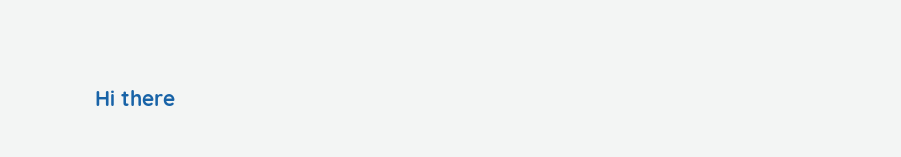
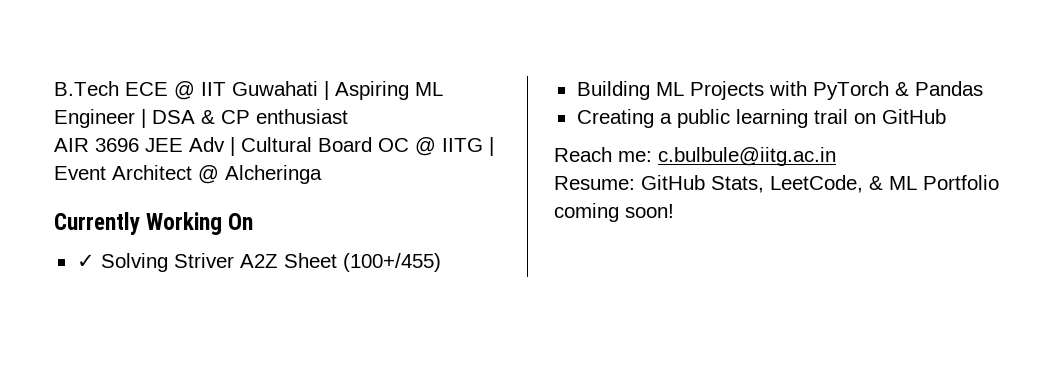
- Hi there
+ B.Tech ECE @ IIT Guwahati | Aspiring ML Engineer | DSA & CP enthusiast
+ AIR 3696 JEE Adv | Cultural Board OC @ IITG | Event Architect @ Alcheringa
+ Currently Working On
+ ✓ Solving Striver A2Z Sheet (100+/455)
+ Building ML Projects with PyTorch & Pandas
+ Creating a public learning trail on GitHub
+ Reach me: c.bulbule@iitg.ac.in
+ Resume: GitHub Stats, LeetCode, & ML Portfolio coming soon!

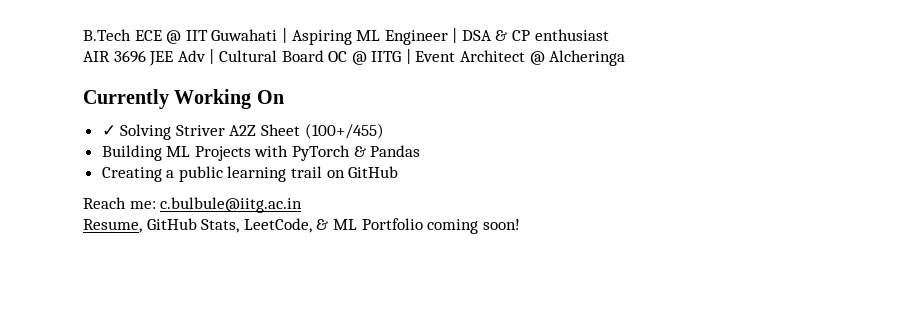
- Resume: GitHub Stats, LeetCode, & ML Portfolio coming soon!
+ Resume, GitHub Stats, LeetCode, & ML Portfolio coming soon!

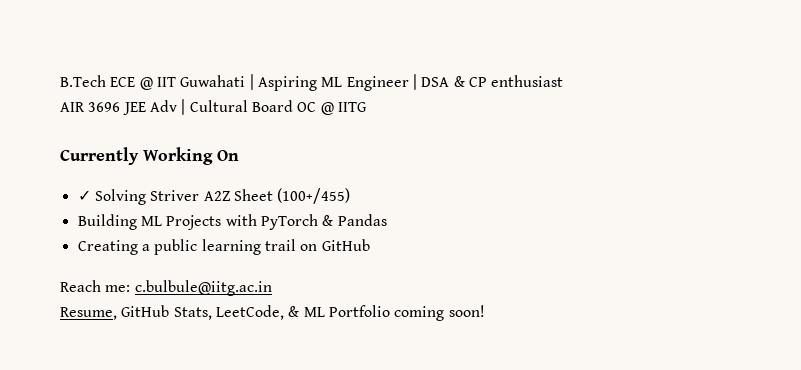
- AIR 3696 JEE Adv | Cultural Board OC @ IITG | Event Architect @ Alcheringa
+ AIR 3696 JEE Adv | Cultural Board OC @ IITG

